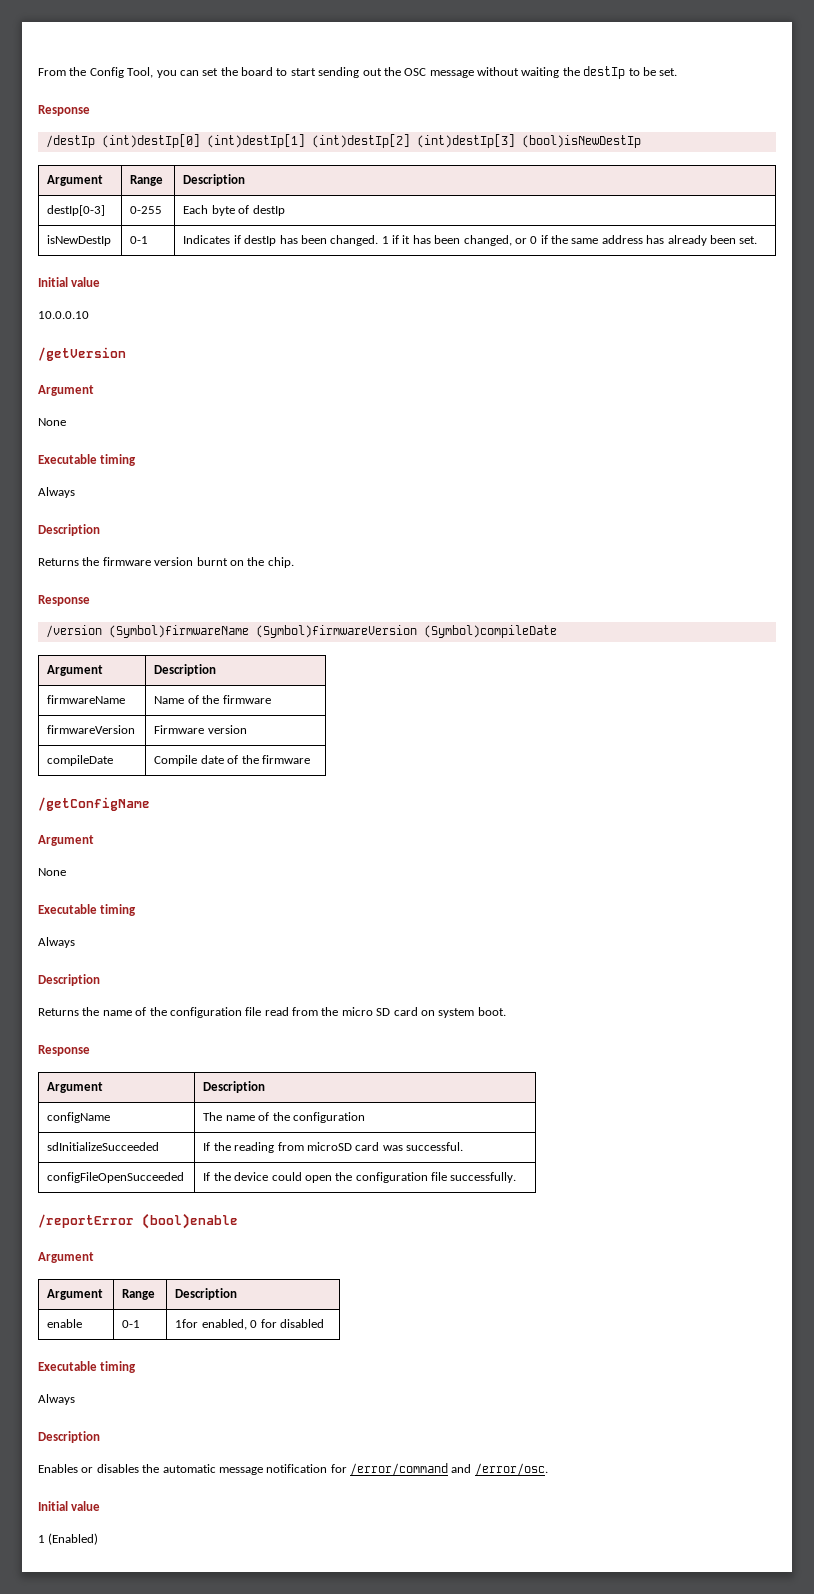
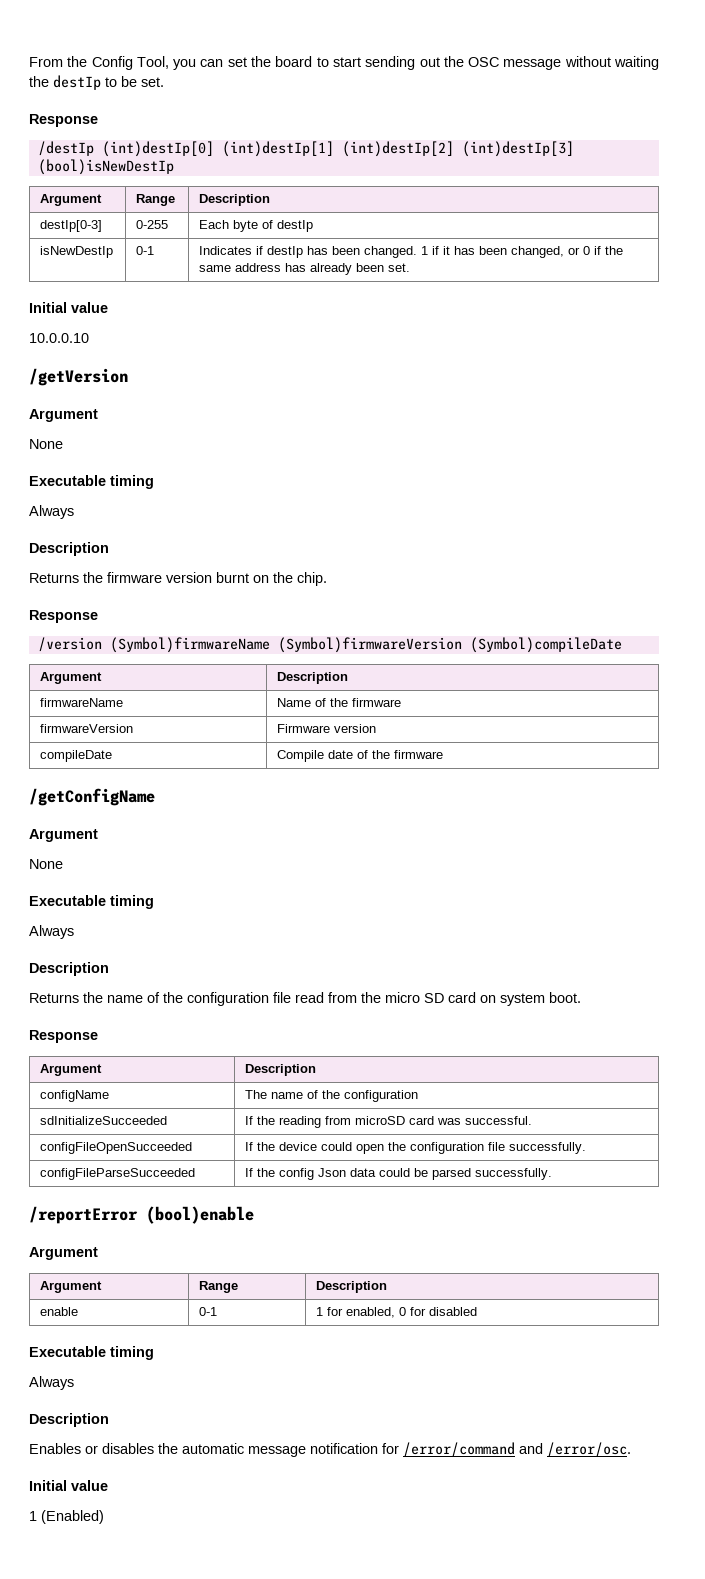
+ configFileParseSucceeded | If the config Json data could be parsed successfully.
- enable | 0-1 | 1for enabled, 0 for disabled
+ enable | 0-1 | 1 for enabled, 0 for disabled

